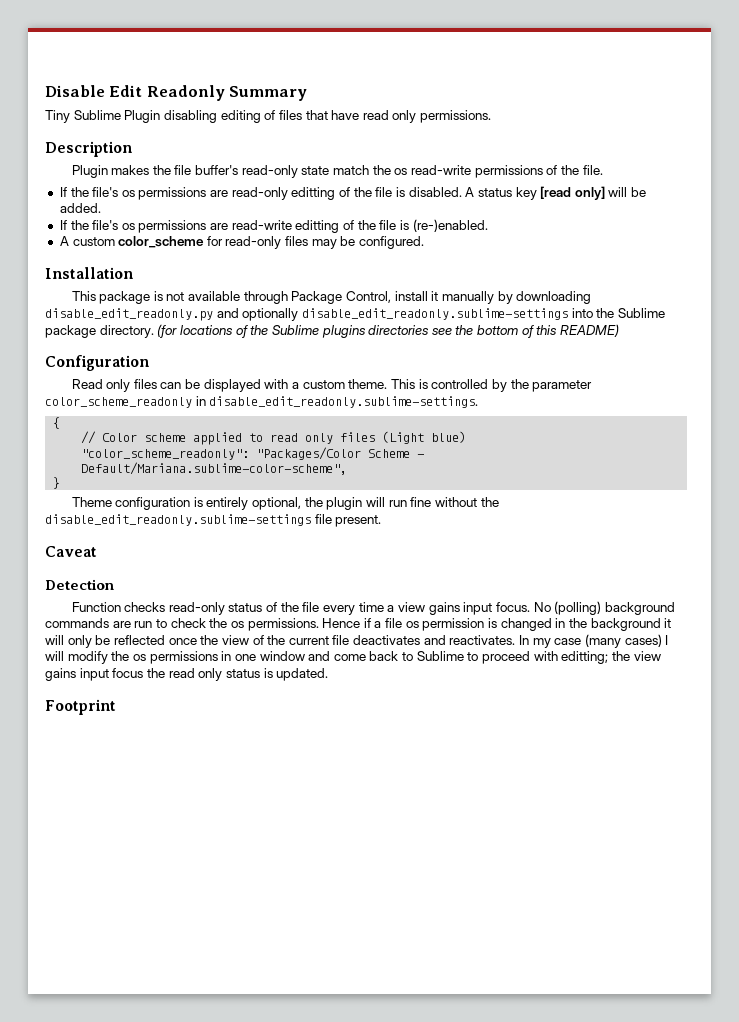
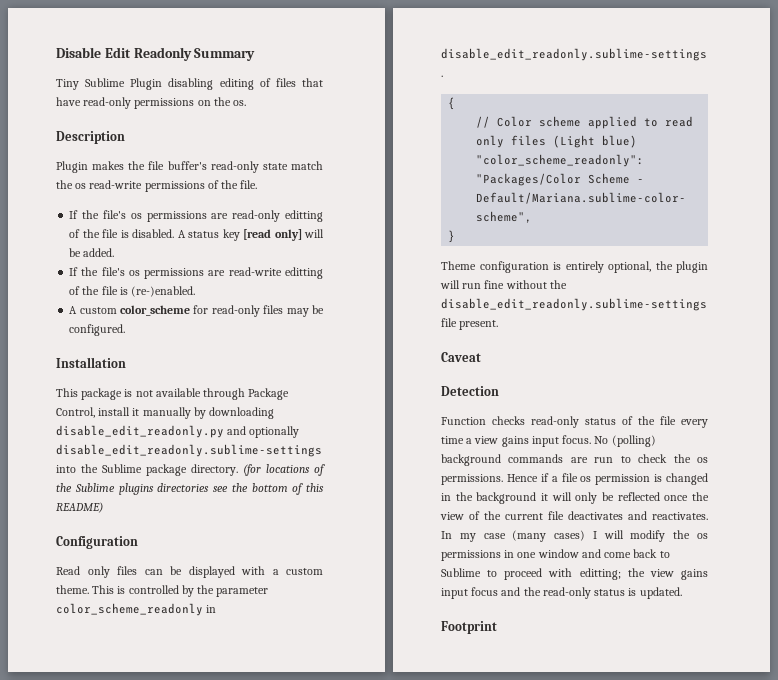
- Tiny Sublime Plugin disabling editing of files that have read only permissions.
+ Tiny Sublime Plugin disabling editing of files that have read-only permissions on the os.
- In my case (many cases) I will modify the os permissions in one window and come back to Sublime to proceed with editting; the view gains input focus the read only status is updated.
+ In my case (many cases) I will modify the os permissions in one window and come back to Sublime to proceed with editting; the view gains input focus and the read-only status is updated.

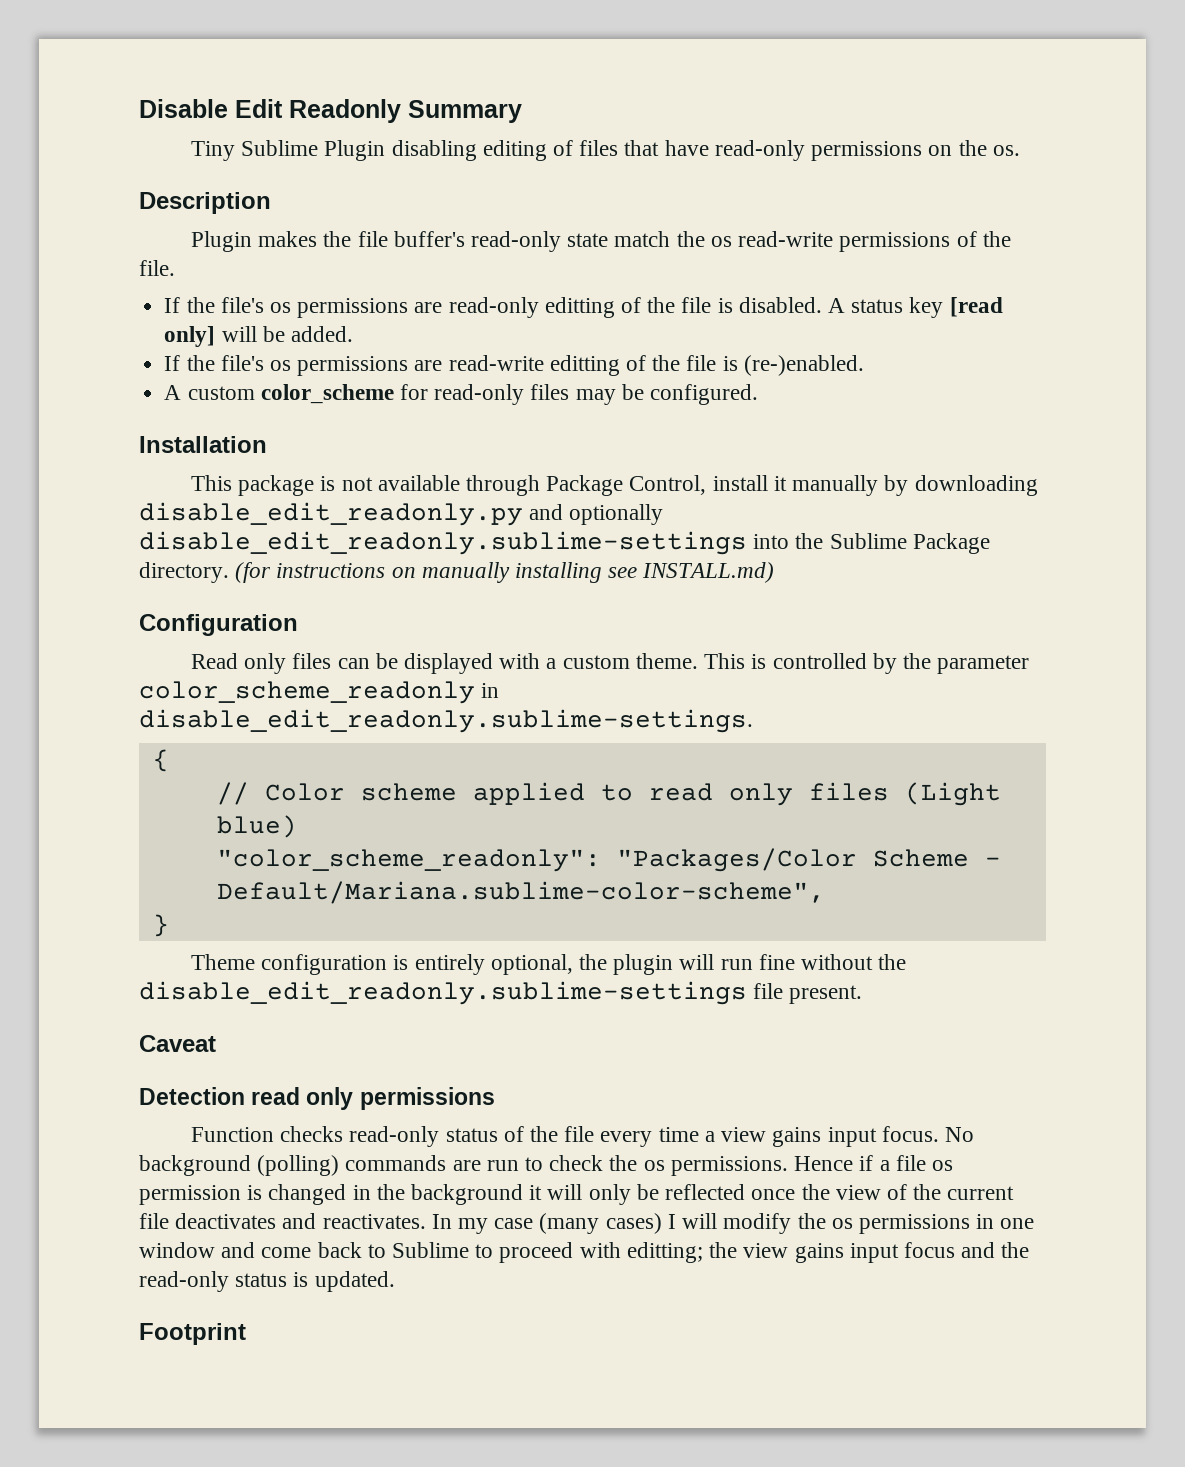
- This package is not available through Package Control, install it manually by downloading disable_edit_readonly.py and optionally disable_edit_readonly.sublime-settings into the Sublime package directory.
+ This package is not available through Package Control, install it manually by downloading disable_edit_readonly.py and optionally disable_edit_readonly.sublime-settings into the Sublime Package directory.
- (for locations of the Sublime plugins directories see the bottom of this README)
+ (for instructions on manually installing see INSTALL.md)
- Detection
+ Detection read only permissions
- No (polling) background commands are run to check the os permissions.
+ No background (polling) commands are run to check the os permissions.

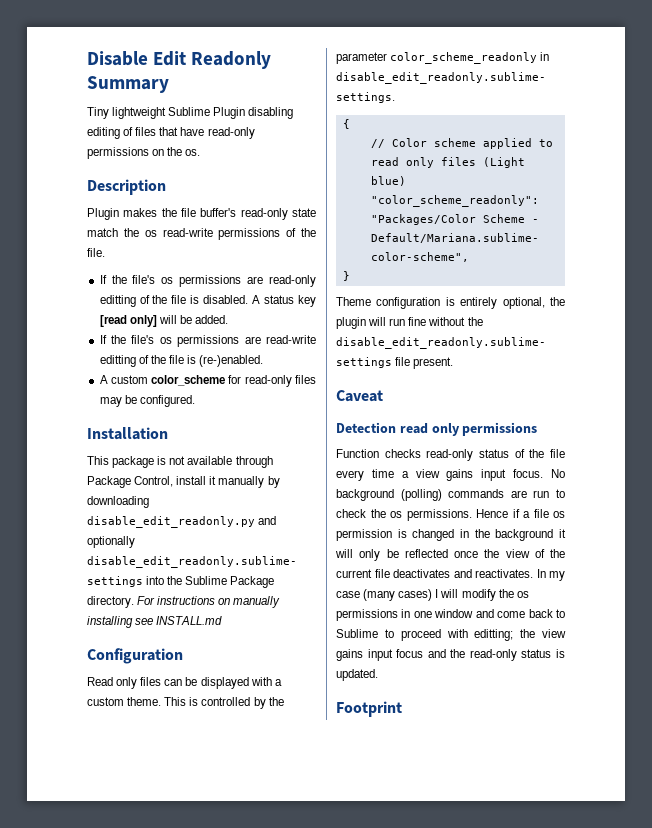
- Tiny Sublime Plugin disabling editing of files that have read-only permissions on the os.
+ Tiny lightweight Sublime Plugin disabling editing of files that have read-only permissions on the os.
- (for instructions on manually installing see INSTALL.md)
+ For instructions on manually installing see INSTALL.md

